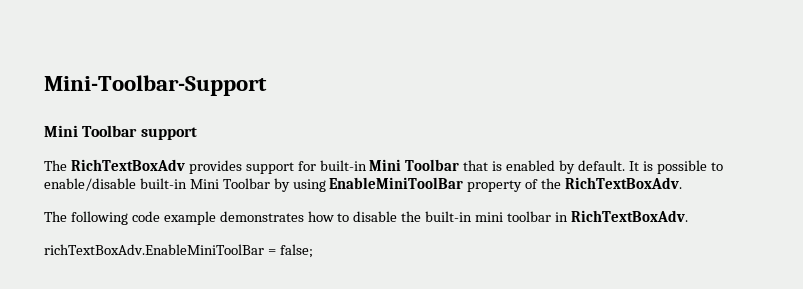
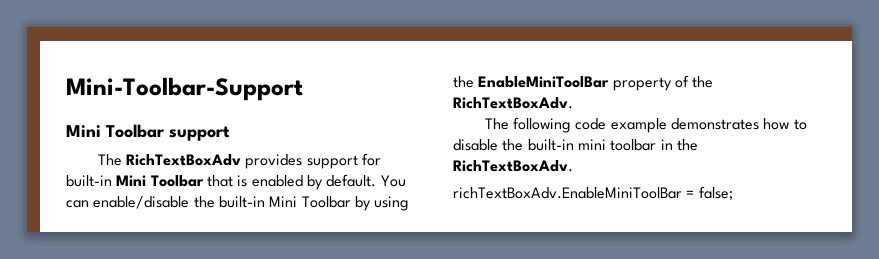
- It is possible to enable/disable built-in Mini Toolbar by using EnableMiniToolBar property of the RichTextBoxAdv.
+ You can enable/disable the built-in Mini Toolbar by using the EnableMiniToolBar property of the RichTextBoxAdv.
- The following code example demonstrates how to disable the built-in mini toolbar in RichTextBoxAdv.
+ The following code example demonstrates how to disable the built-in mini toolbar in the RichTextBoxAdv.

